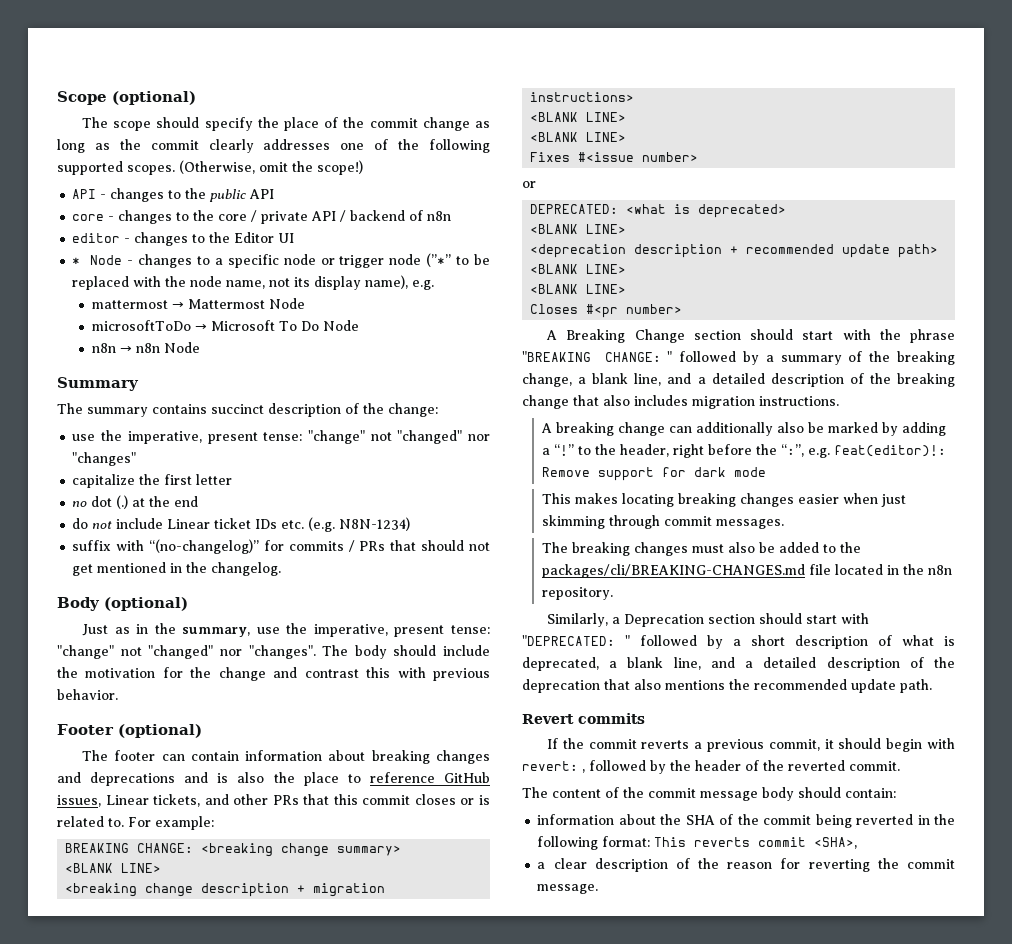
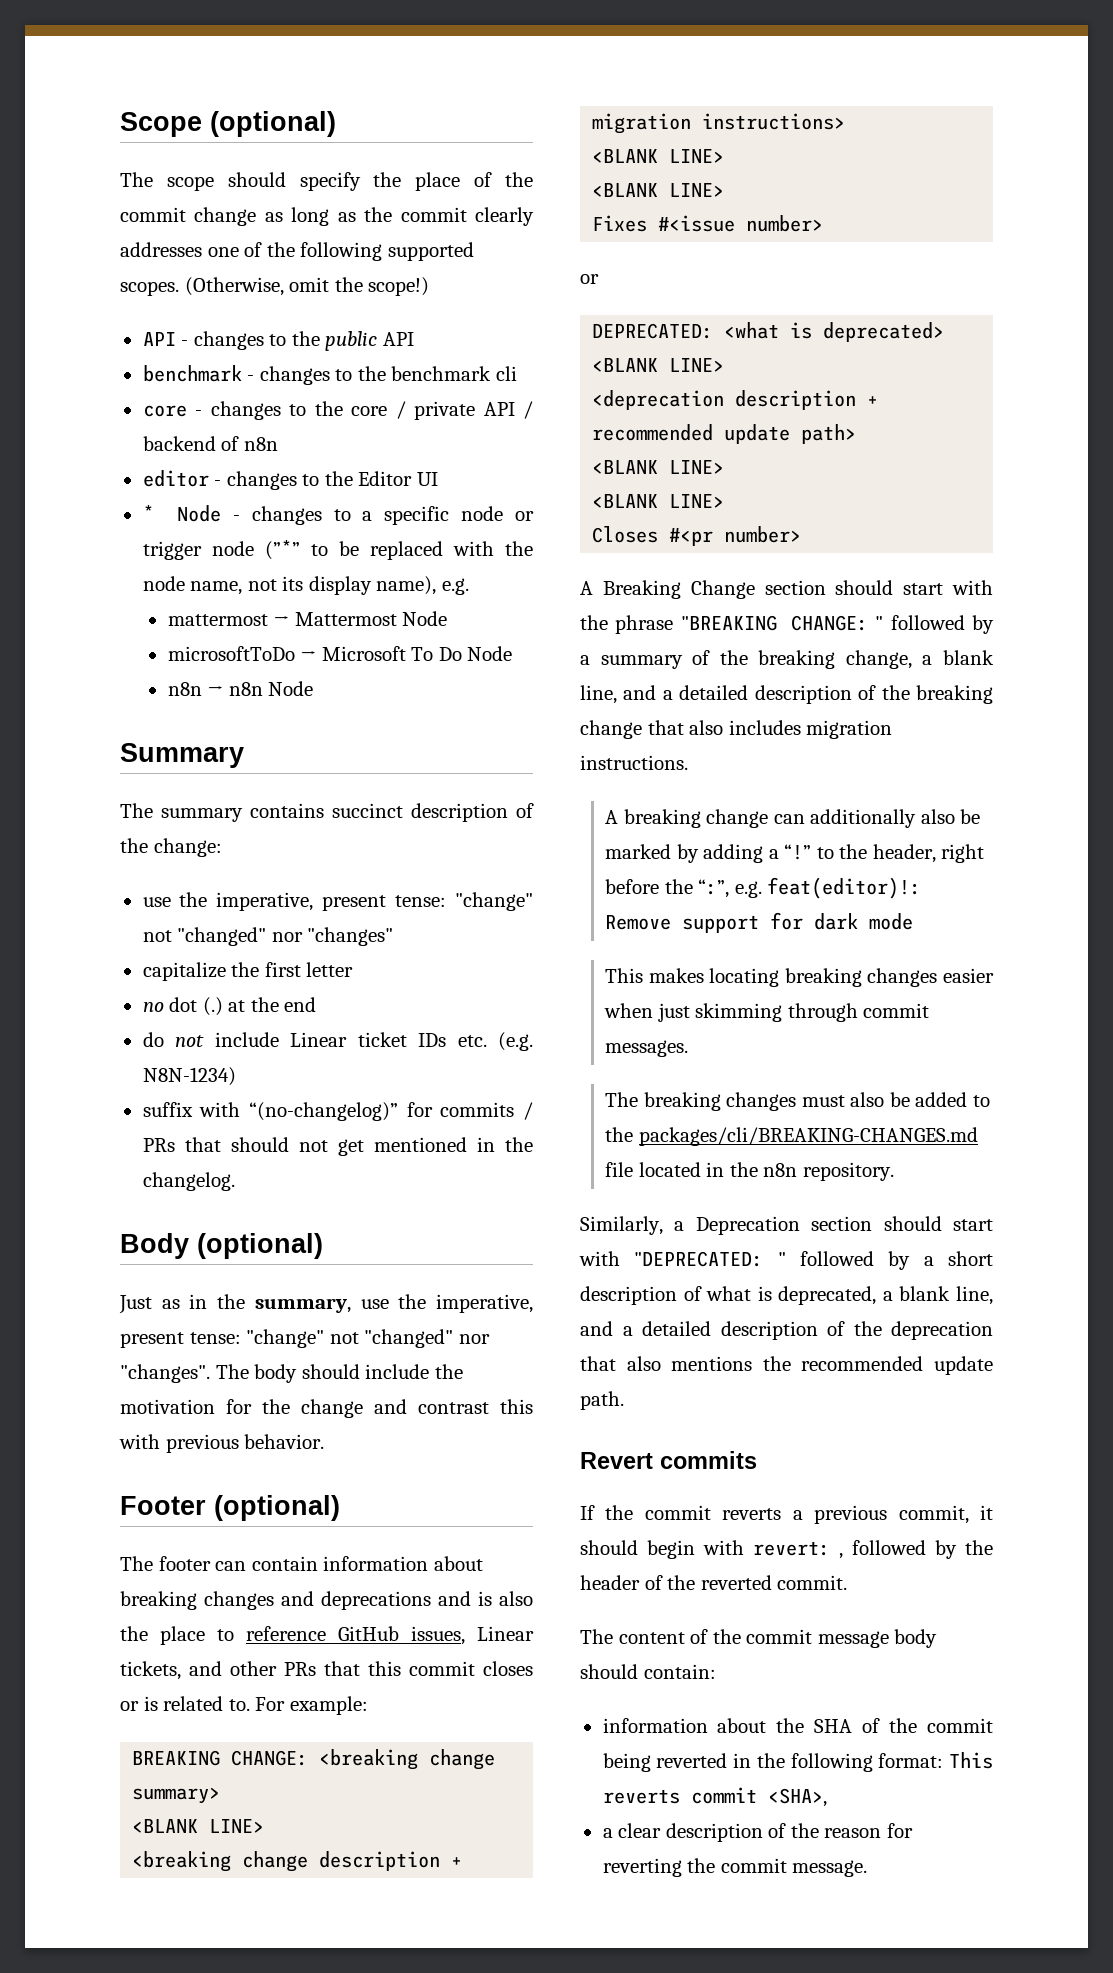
+ benchmark - changes to the benchmark cli

